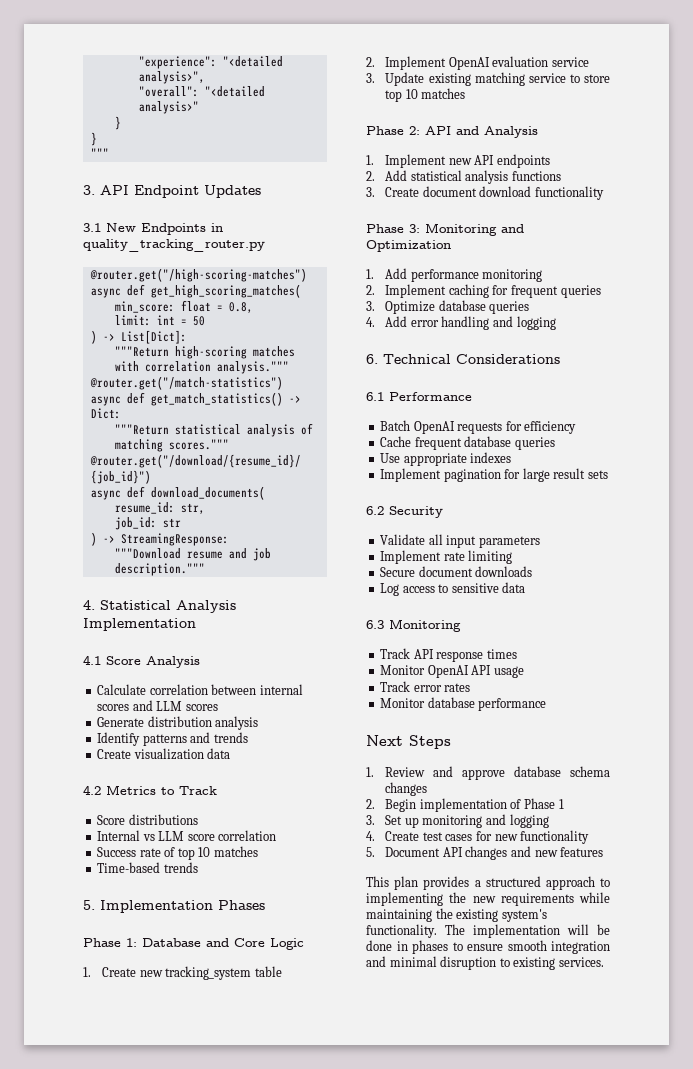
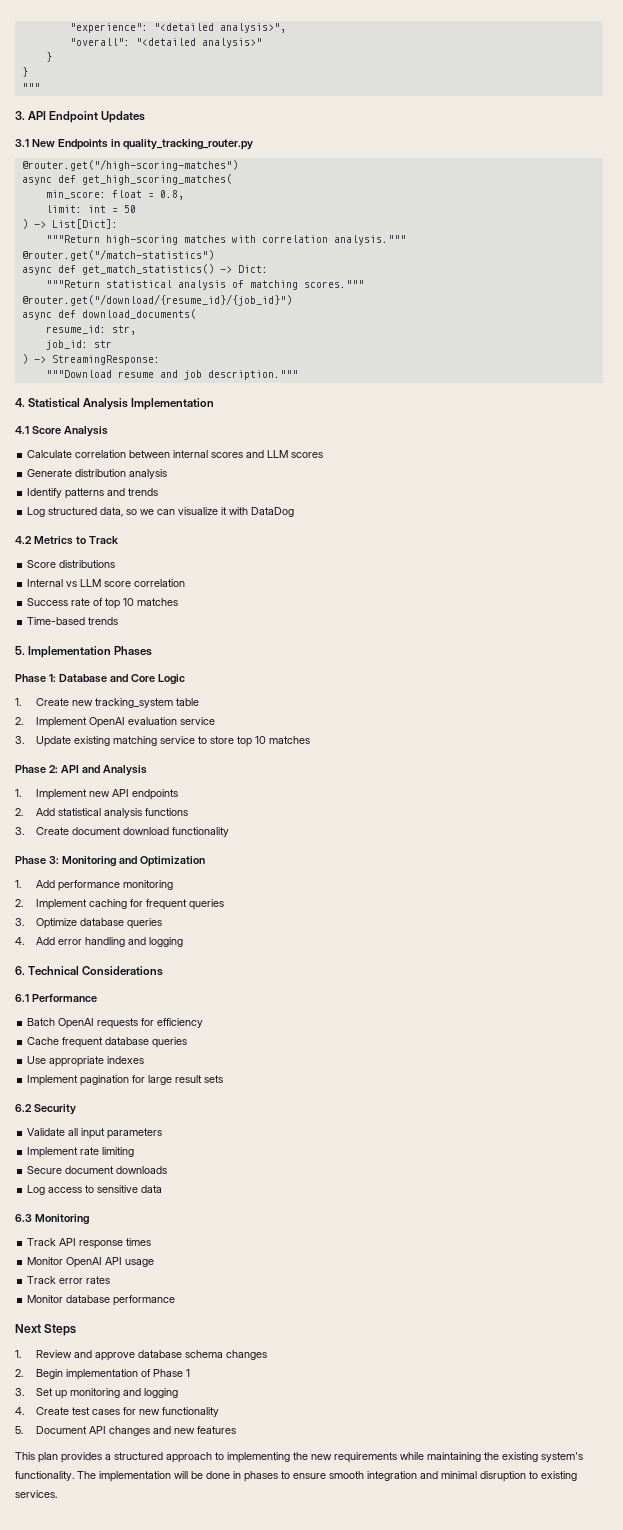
- Create visualization data
+ Log structured data, so we can visualize it with DataDog

